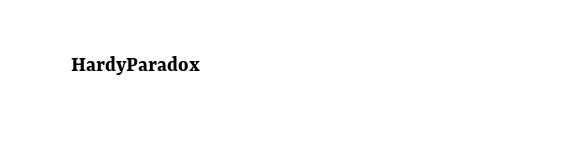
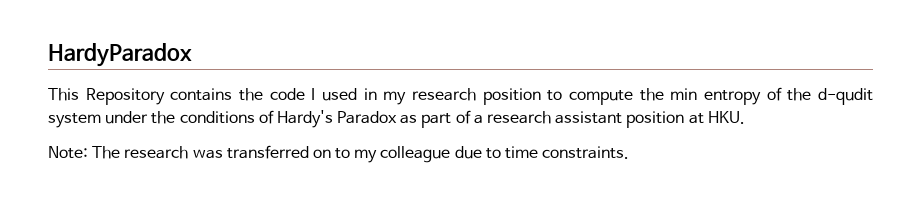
+ This Repository contains the code I used in my research position to compute the min entropy of the d-qudit system under the conditions of Hardy's Paradox as part of a research assistant position at HKU.
+ Note: The research was transferred on to my colleague due to time constraints.

